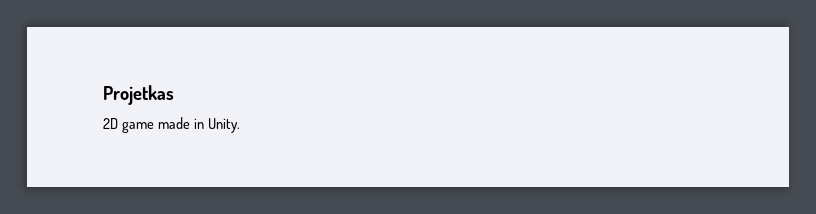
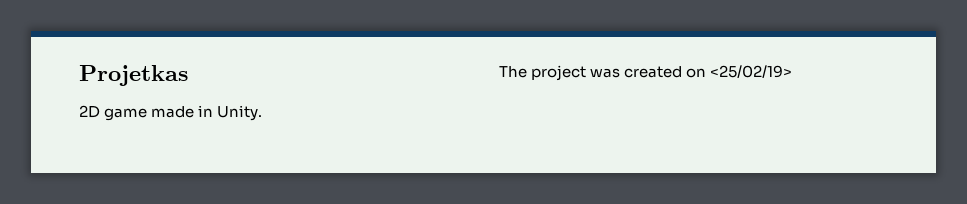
+ The project was created on <25/02/19>

